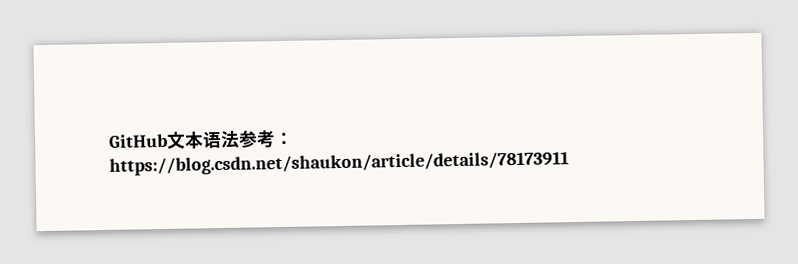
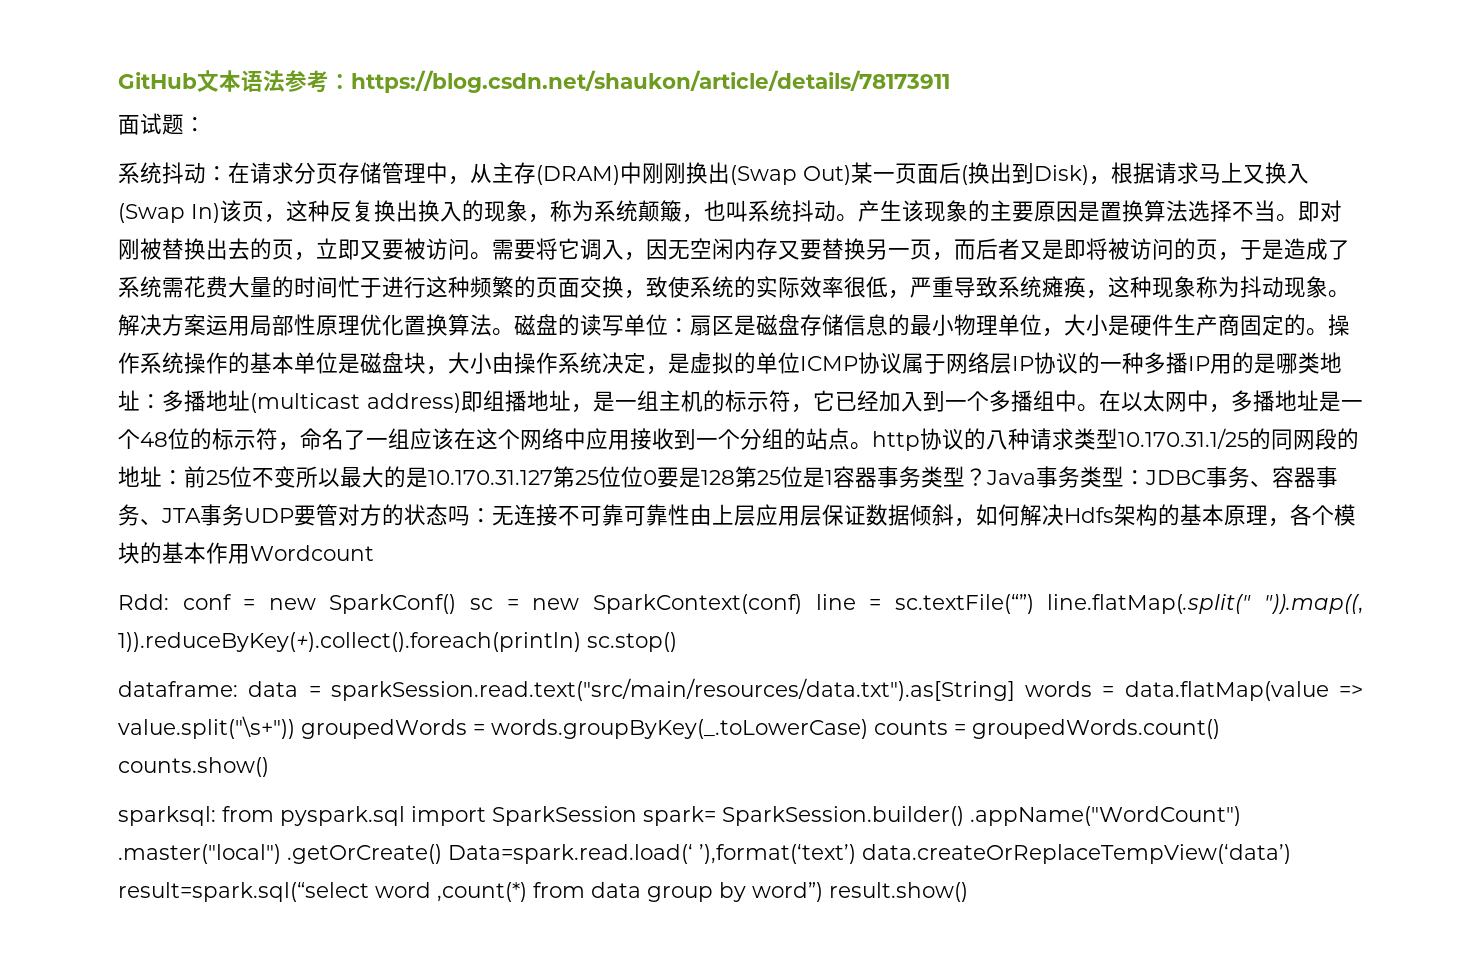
+ 面试题：
+ 系统抖动：在请求分页存储管理中，从主存(DRAM)中刚刚换出(Swap Out)某一页面后(换出到Disk)，根据请求马上又换入(Swap In)该页，这种反复换出换入的现象，称为系统颠簸，也叫系统抖动。产生该现象的主要原因是置换算法选择不当。即对刚被替换出去的页，立即又要被访问。需要将它调入，因无空闲内存又要替换另一页，而后者又是即将被访问的页，于是造成了系统需花费大量的时间忙于进行这种频繁的页面交换，致使系统的实际效率很低，严重导致系统瘫痪，这种现象称为抖动现象。解决方案运用局部性原理优化置换算法。磁盘的读写单位：扇区是磁盘存储信息的最小物理单位，大小是硬件生产商固定的。操作系统操作的基本单位是磁盘块，大小由操作系统决定，是虚拟的单位ICMP协议属于网络层IP协议的一种多播IP用的是哪类地址：多播地址(multicast address)即组播地址，是一组主机的标示符，它已经加入到一个多播组中。在以太网中，多播地址是一个48位的标示符，命名了一组应该在这个网络中应用接收到一个分组的站点。http协议的八种请求类型10.170.31.1/25的同网段的地址：前25位不变所以最大的是10.170.31.127第25位位0要是128第25位是1容器事务类型？Java事务类型：JDBC事务、容器事务、JTA事务UDP要管对方的状态吗：无连接不可靠可靠性由上层应用层保证数据倾斜，如何解决Hdfs架构的基本原理，各个模块的基本作用Wordcount
+ Rdd: conf = new SparkConf() sc = new SparkContext(conf) line = sc.textFile(“”) line.flatMap(.split(" ")).map((, 1)).reduceByKey(+).collect().foreach(println) sc.stop()
+ dataframe: data = sparkSession.read.text("src/main/resources/data.txt").as[String] words = data.flatMap(value => value.split("\s+")) groupedWords = words.groupByKey(_.toLowerCase) counts = groupedWords.count() counts.show()
+ sparksql: from pyspark.sql import SparkSession spark= SparkSession.builder() .appName("WordCount") .master("local") .getOrCreate() Data=spark.read.load(‘ ’),format(‘text’) data.createOrReplaceTempView(‘data’) result=spark.sql(“select word ,count(*) from data group by word”) result.show()

